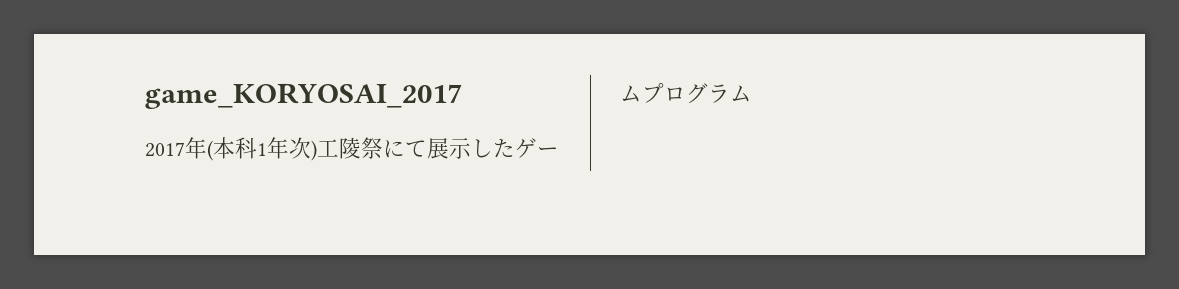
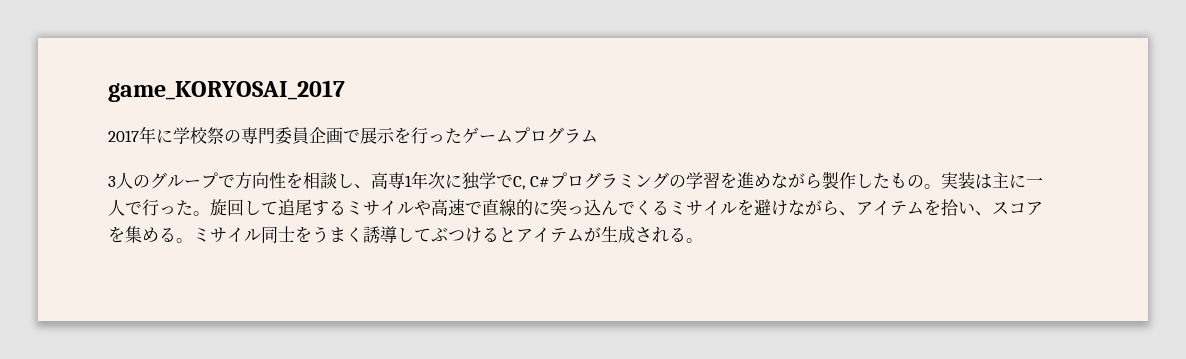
- 2017年(本科1年次)工陵祭にて展示したゲームプログラム
+ 2017年に学校祭の専門委員企画で展示を行ったゲームプログラム
+ 3人のグループで方向性を相談し、高専1年次に独学でC, C#プログラミングの学習を進めながら製作したもの。実装は主に一人で行った。旋回して追尾するミサイルや高速で直線的に突っ込んでくるミサイルを避けながら、アイテムを拾い、スコアを集める。ミサイル同士をうまく誘導してぶつけるとアイテムが生成される。

